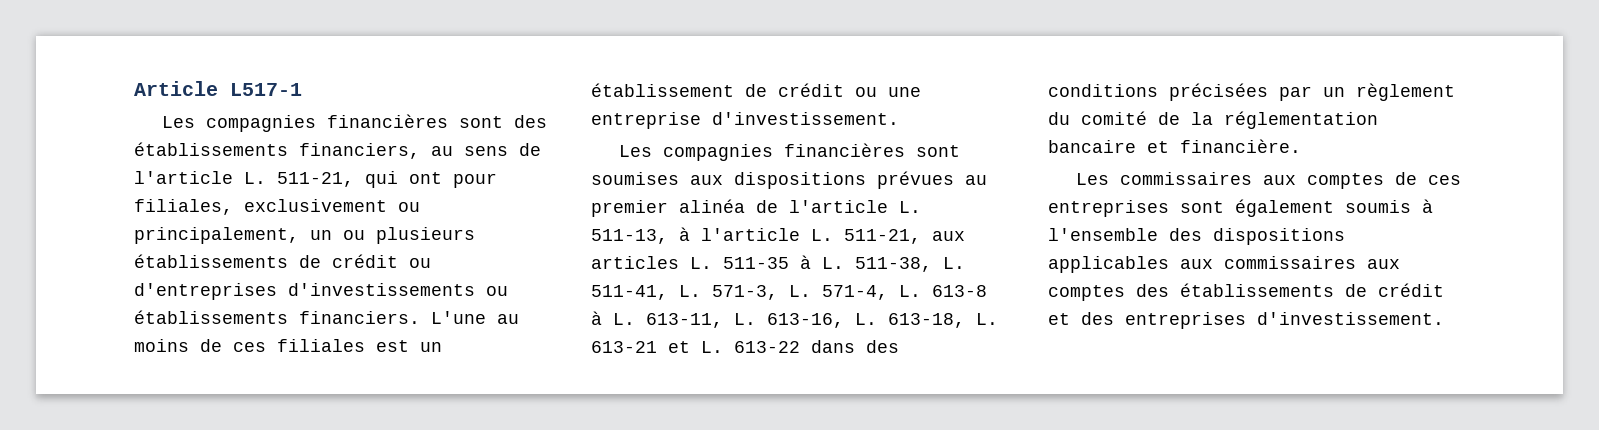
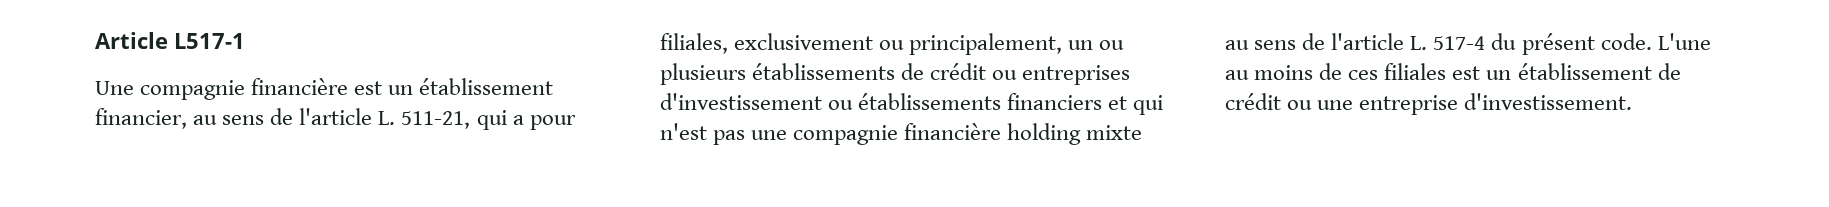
- Les compagnies financières sont des établissements financiers, au sens de l'article L. 511-21, qui ont pour filiales, exclusivement ou principalement, un ou plusieurs établissements de crédit ou d'entreprises d'investissements ou établissements financiers.
+ Une compagnie financière est un établissement financier, au sens de l'article L. 511-21, qui a pour filiales, exclusivement ou principalement, un ou plusieurs établissements de crédit ou entreprises d'investissement ou établissements financiers et qui n'est pas une compagnie financière holding mixte au sens de l'article L. 517-4 du présent code.
- Les compagnies financières sont soumises aux dispositions prévues au premier alinéa de l'article L. 511-13, à l'article L. 511-21, aux articles L. 511-35 à L. 511-38, L. 511-41, L. 571-3, L. 571-4, L. 613-8 à L. 613-11, L. 613-16, L. 613-18, L. 613-21 et L. 613-22 dans des conditions précisées par un règlement du comité de la réglementation bancaire et financière.
- Les commissaires aux comptes de ces entreprises sont également soumis à l'ensemble des dispositions applicables aux commissaires aux comptes des établissements de crédit et des entreprises d'investissement.

